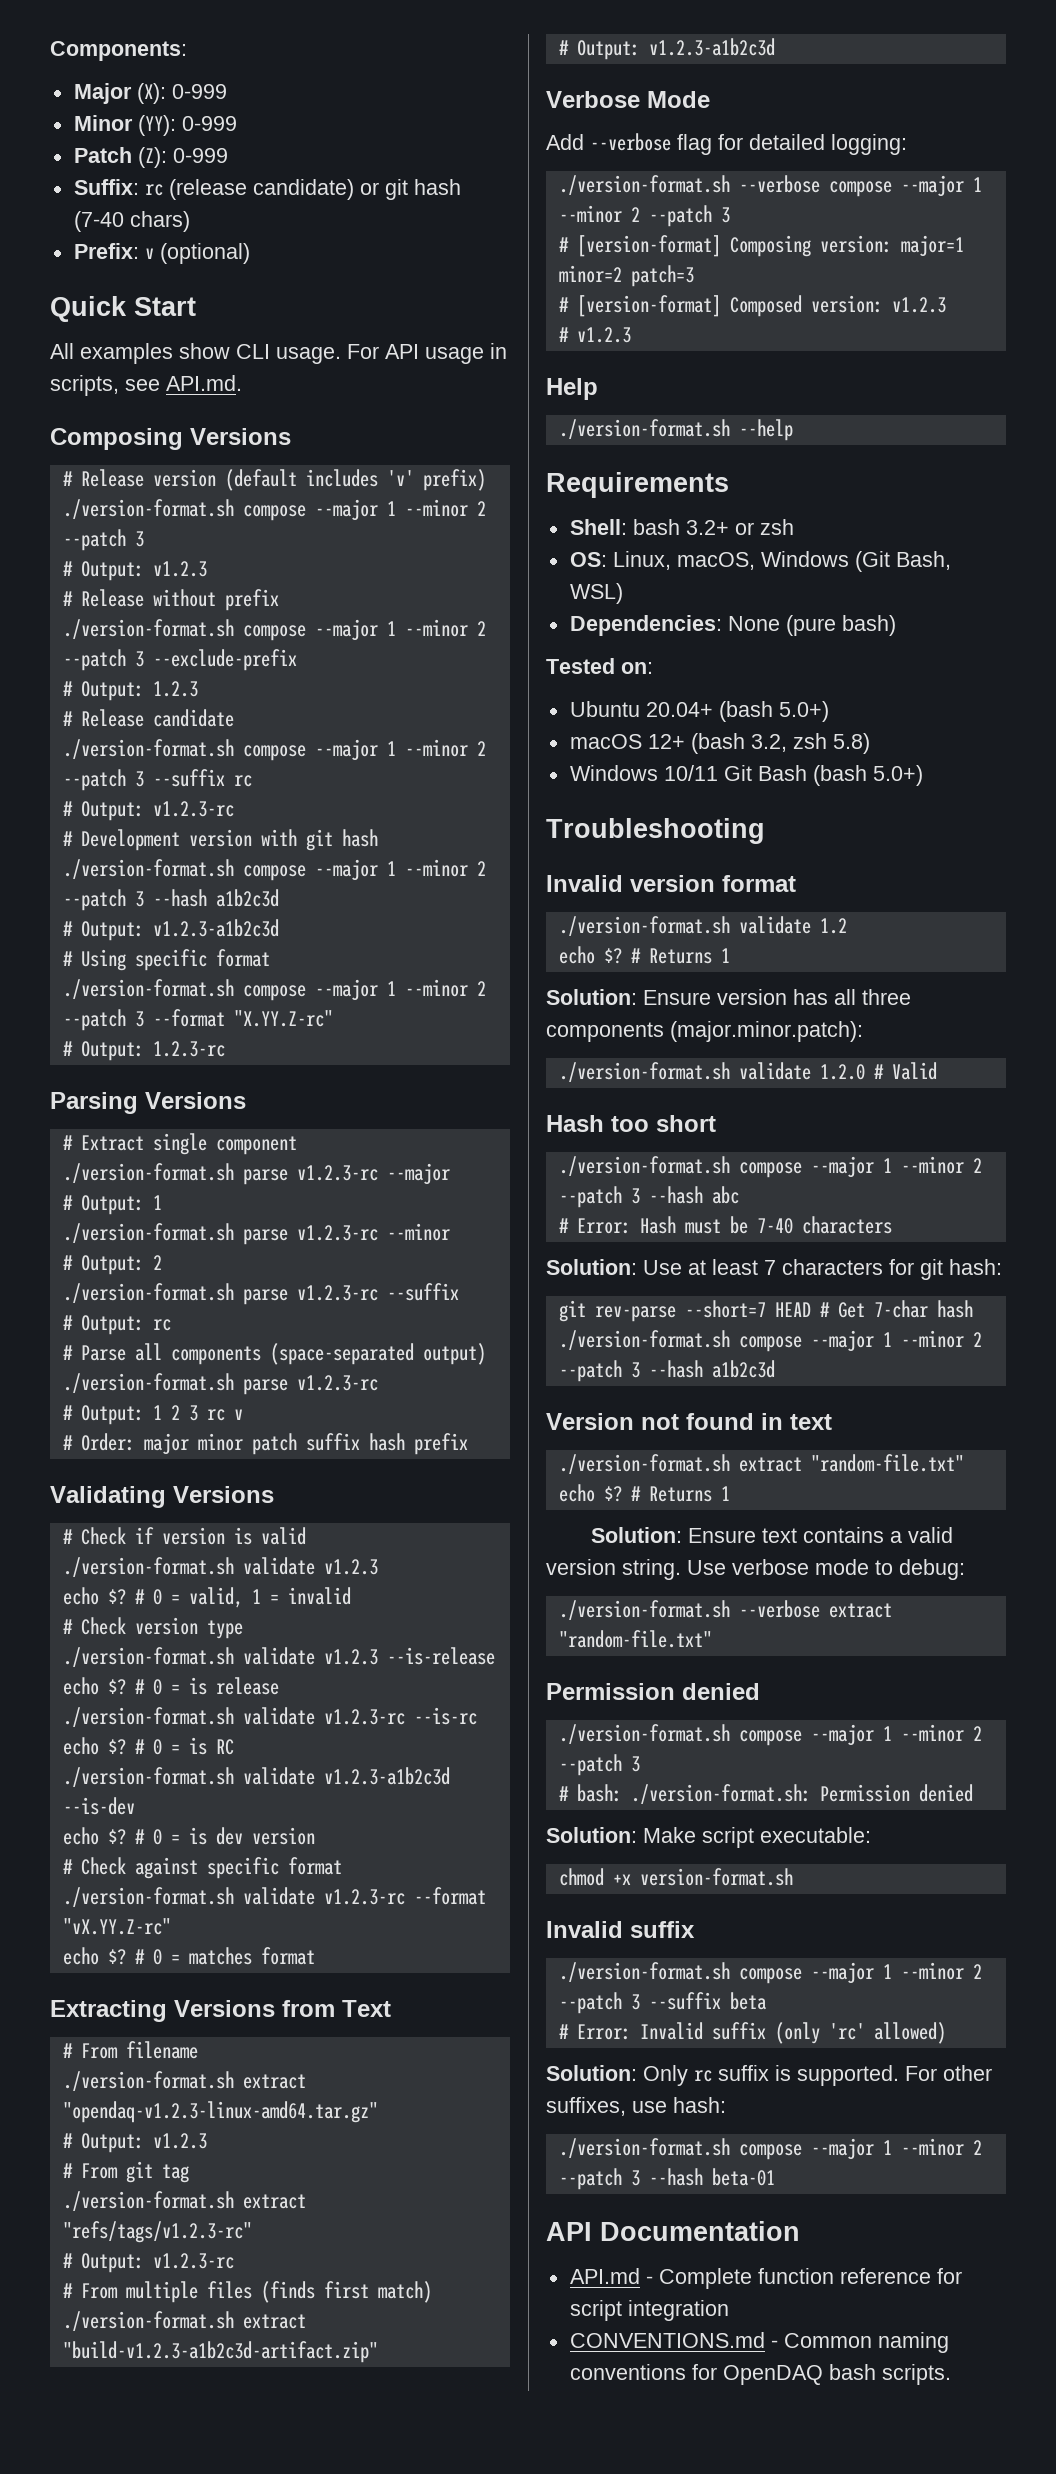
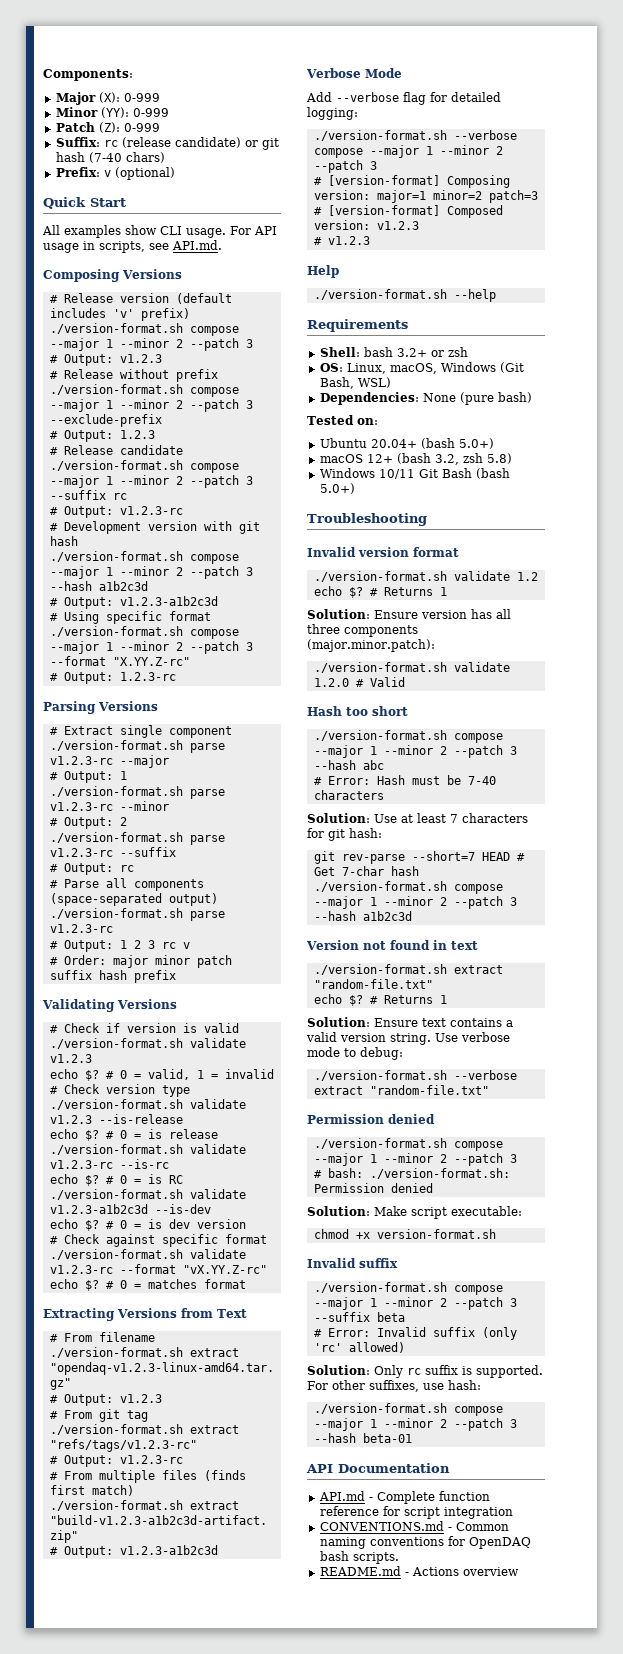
+ README.md - Actions overview

